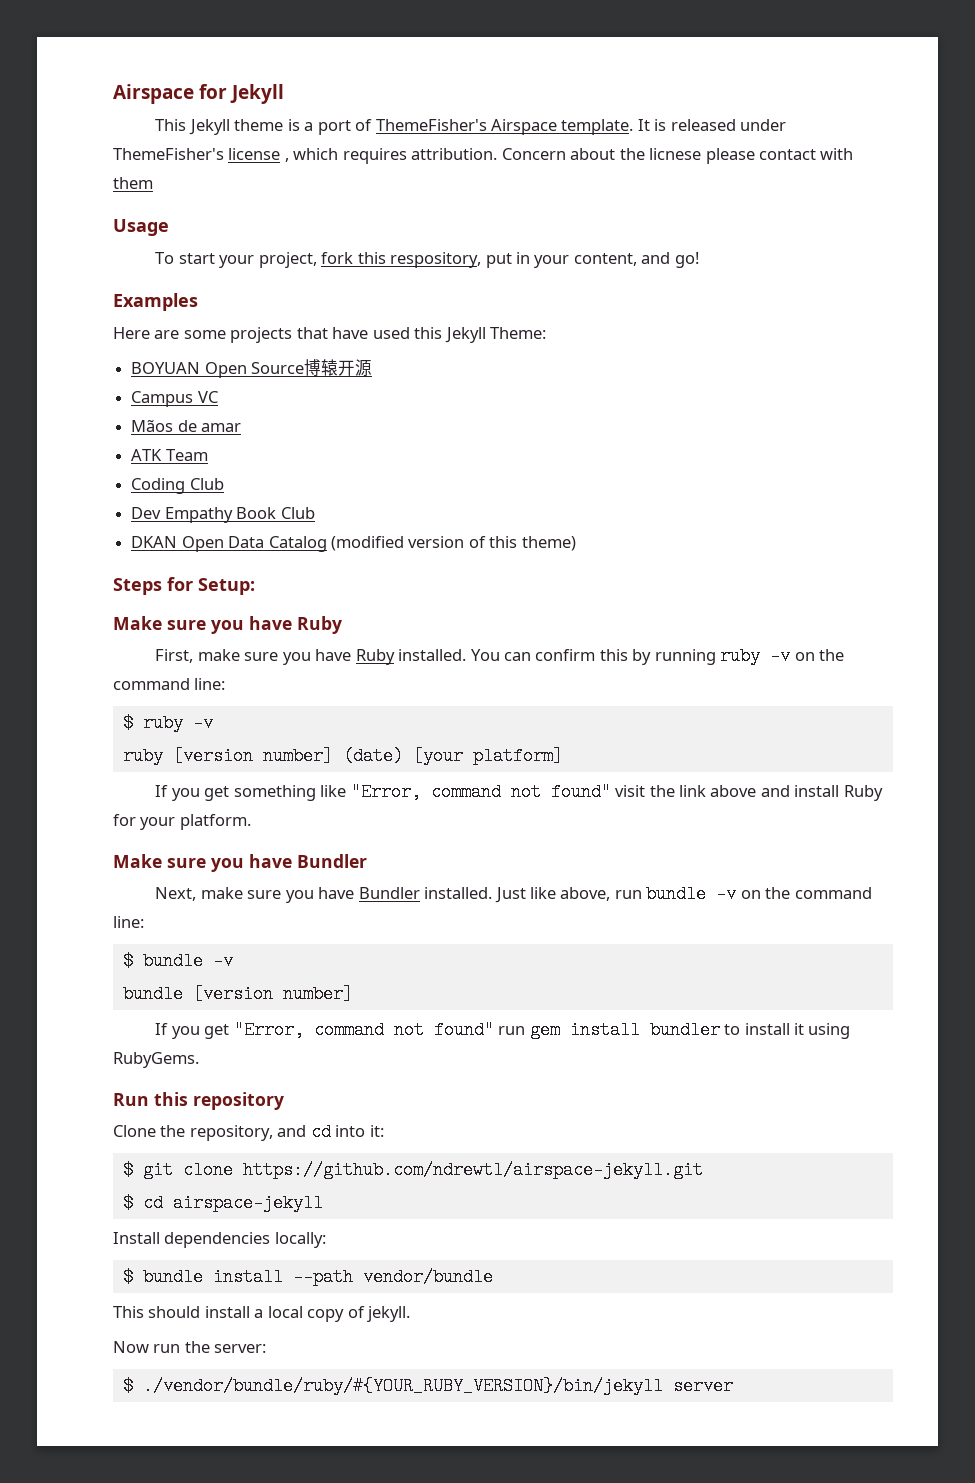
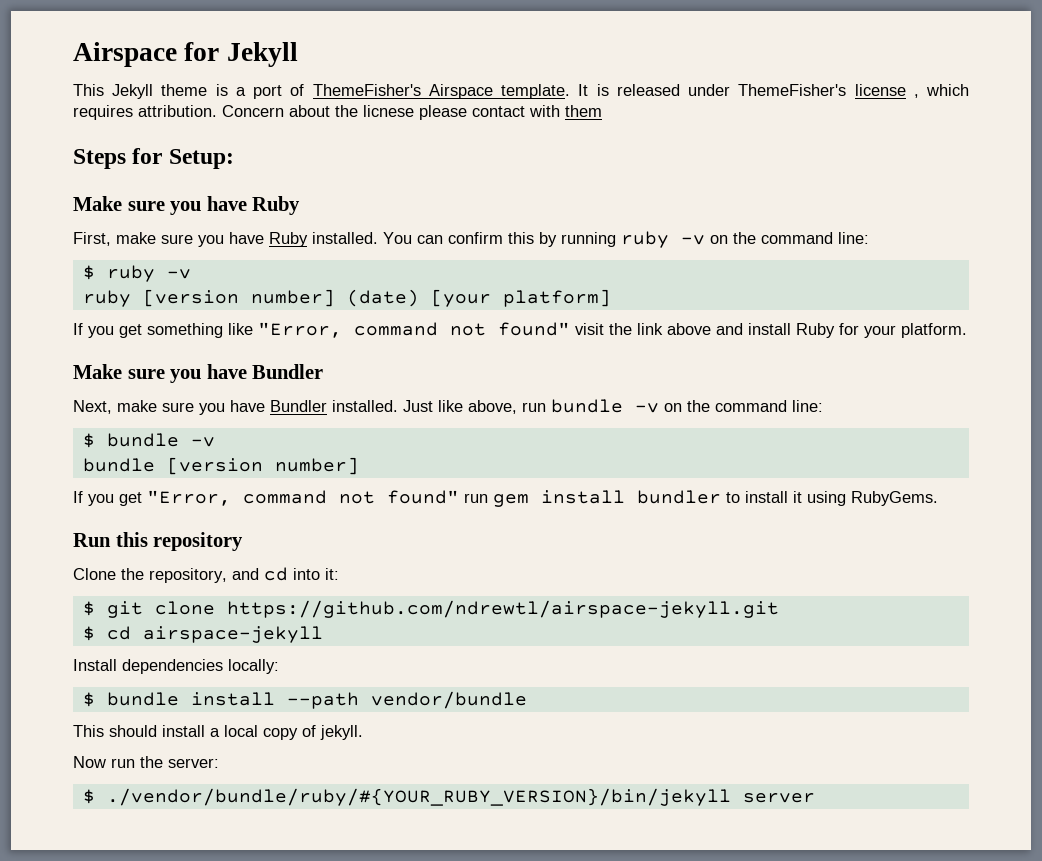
- Usage
- To start your project, fork this respository, put in your content, and go!
- Examples
- Here are some projects that have used this Jekyll Theme:
- BOYUAN Open Source博辕开源
- Campus VC
- Mãos de amar
- ATK Team
- Coding Club
- Dev Empathy Book Club
- DKAN Open Data Catalog (modified version of this theme)

